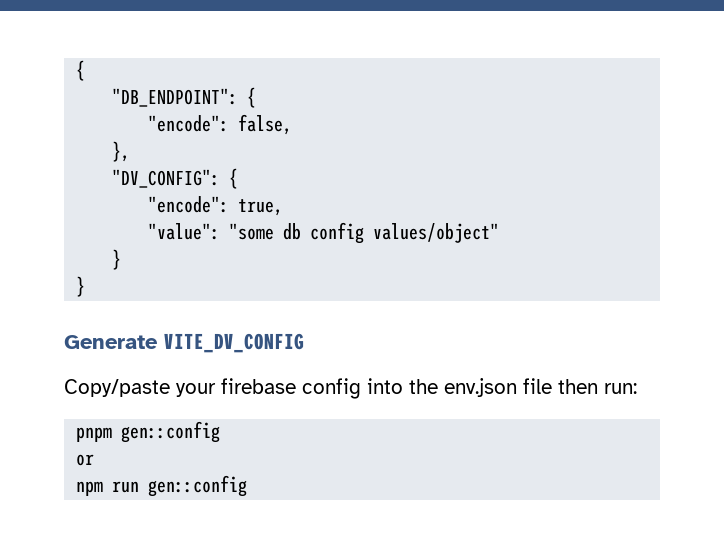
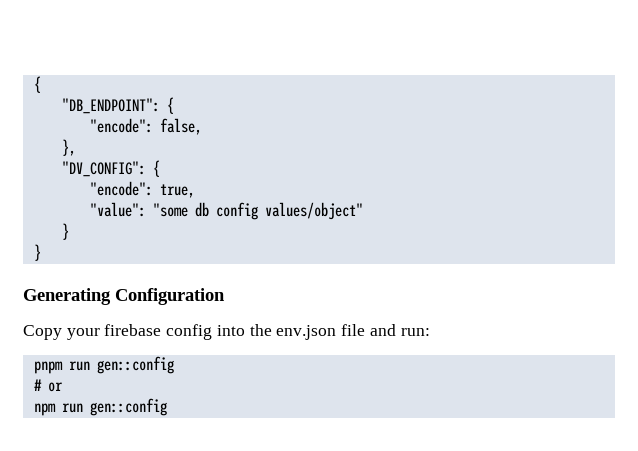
- Generate VITE_DV_CONFIG
- Copy/paste your firebase config into the env.json file then run:
+ Generating Configuration
+ Copy your firebase config into the env.json file and run:
- pnpm gen::config
+ pnpm run gen::config
- or
+ # or

